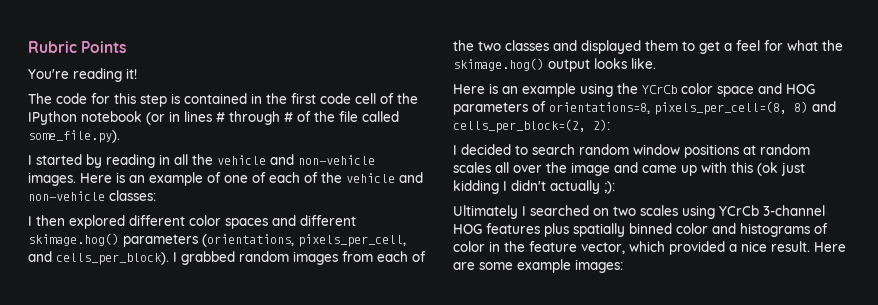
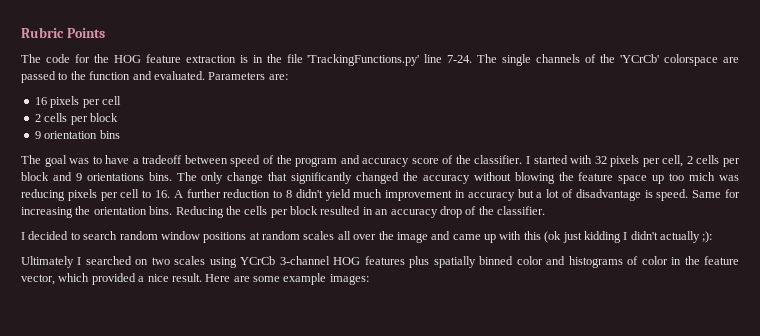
- You're reading it!
- The code for this step is contained in the first code cell of the IPython notebook (or in lines # through # of the file called some_file.py).
- I started by reading in all the vehicle and non-vehicle images. Here is an example of one of each of the vehicle and non-vehicle classes:
- I then explored different color spaces and different skimage.hog() parameters (orientations, pixels_per_cell, and cells_per_block). I grabbed random images from each of the two classes and displayed them to get a feel for what the skimage.hog() output looks like.
- Here is an example using the YCrCb color space and HOG parameters of orientations=8, pixels_per_cell=(8, 8) and cells_per_block=(2, 2):
+ The code for the HOG feature extraction is in the file 'TrackingFunctions.py' line 7-24. The single channels of the 'YCrCb' colorspace are passed to the function and evaluated. Parameters are:
+ 16 pixels per cell
+ 2 cells per block
+ 9 orientation bins
+ The goal was to have a tradeoff between speed of the program and accuracy score of the classifier. I started with 32 pixels per cell, 2 cells per block and 9 orientations bins. The only change that significantly changed the accuracy without blowing the feature space up too mich was reducing pixels per cell to 16. A further reduction to 8 didn't yield much improvement in accuracy but a lot of disadvantage is speed. Same for increasing the orientation bins. Reducing the cells per block resulted in an accuracy drop of the classifier.

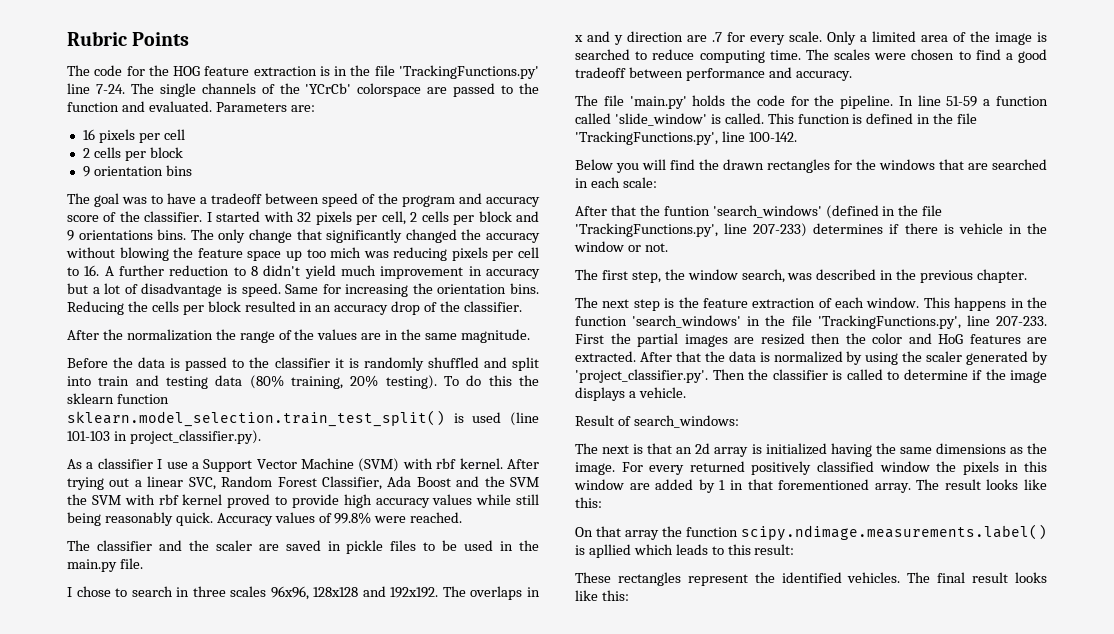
- I decided to search random window positions at random scales all over the image and came up with this (ok just kidding I didn't actually ;):
- Ultimately I searched on two scales using YCrCb 3-channel HOG features plus spatially binned color and histograms of color in the feature vector, which provided a nice result. Here are some example images:
+ After the normalization the range of the values are in the same magnitude.
+ Before the data is passed to the classifier it is randomly shuffled and split into train and testing data (80% training, 20% testing). To do this the sklearn function sklearn.model_selection.train_test_split() is used (line 101-103 in project_classifier.py).
+ As a classifier I use a Support Vector Machine (SVM) with rbf kernel. After trying out a linear SVC, Random Forest Classifier, Ada Boost and the SVM the SVM with rbf kernel proved to provide high accuracy values while still being reasonably quick. Accuracy values of 99.8% were reached.
+ The classifier and the scaler are saved in pickle files to be used in the main.py file.
+ I chose to search in three scales 96x96, 128x128 and 192x192. The overlaps in x and y direction are .7 for every scale. Only a limited area of the image is searched to reduce computing time. The scales were chosen to find a good tradeoff between performance and accuracy.
+ The file 'main.py' holds the code for the pipeline. In line 51-59 a function called 'slide_window' is called. This function is defined in the file 'TrackingFunctions.py', line 100-142.
+ Below you will find the drawn rectangles for the windows that are searched in each scale:
+ After that the funtion 'search_windows' (defined in the file 'TrackingFunctions.py', line 207-233) determines if there is vehicle in the window or not.
+ The first step, the window search, was described in the previous chapter.
+ The next step is the feature extraction of each window. This happens in the function 'search_windows' in the file 'TrackingFunctions.py', line 207-233. First the partial images are resized then the color and HoG features are extracted. After that the data is normalized by using the scaler generated by 'project_classifier.py'. Then the classifier is called to determine if the image displays a vehicle.
+ Result of search_windows:
+ The next is that an 2d array is initialized having the same dimensions as the image. For every returned positively classified window the pixels in this window are added by 1 in that forementioned array. The result looks like this:
+ On that array the function scipy.ndimage.measurements.label() is apllied which leads to this result:
+ These rectangles represent the identified vehicles. The final result looks like this:

